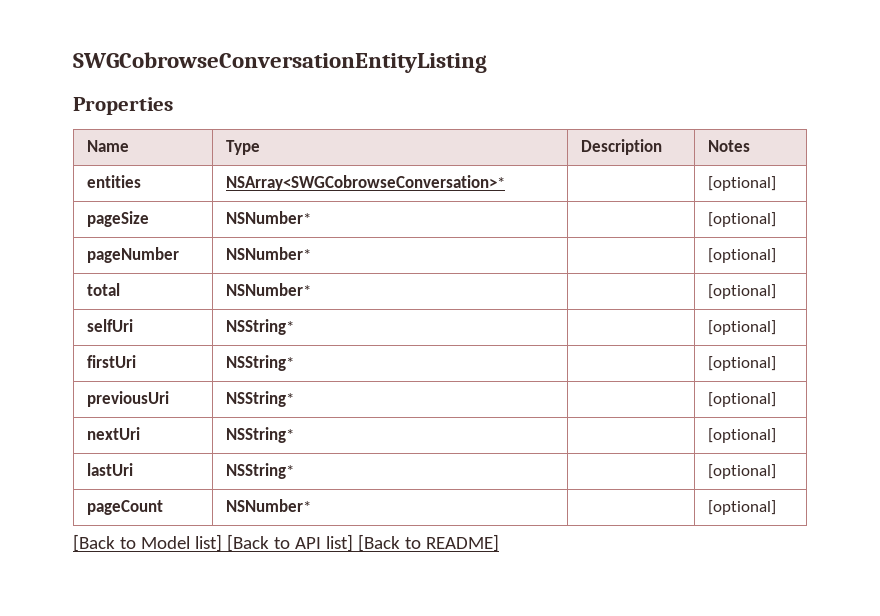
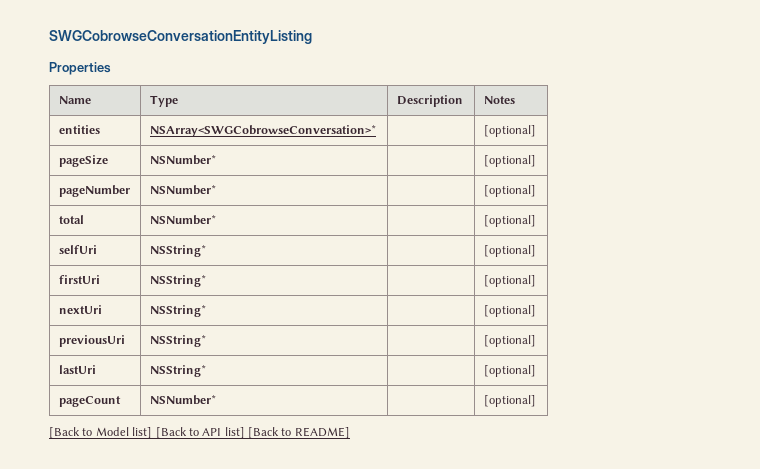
+ nextUri | NSString* | | [optional]
  previousUri | NSString* | | [optional]
- nextUri | NSString* | | [optional]

